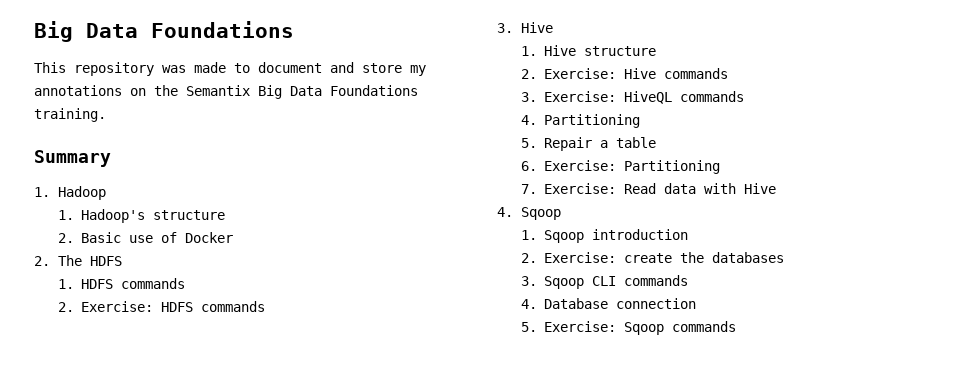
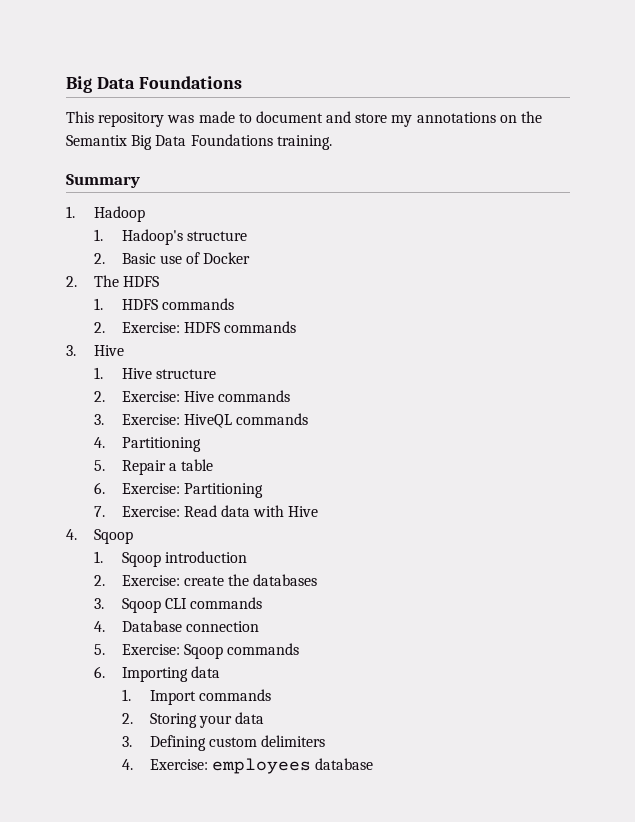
+ 6. Importing data
+ 1. Import commands
+ 2. Storing your data
+ 3. Defining custom delimiters
+ 4. Exercise: employees database

